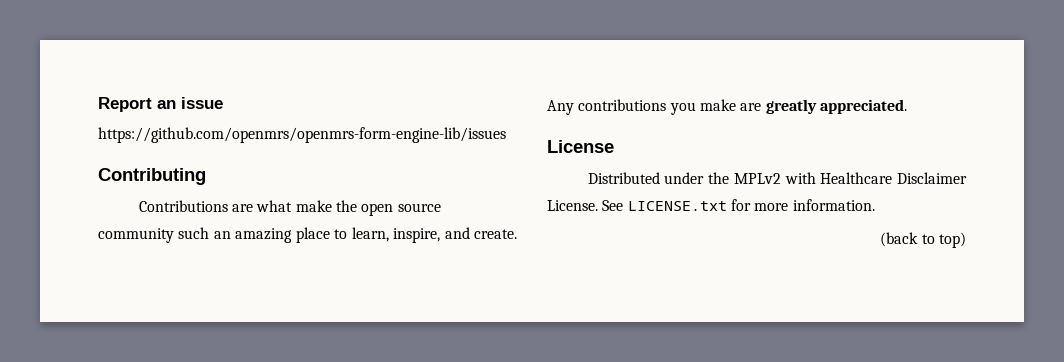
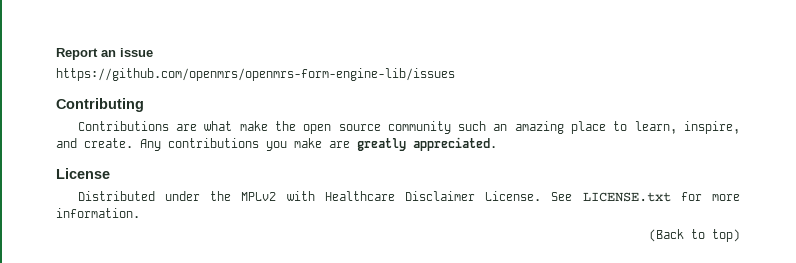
- (back to top)
+ (Back to top)

